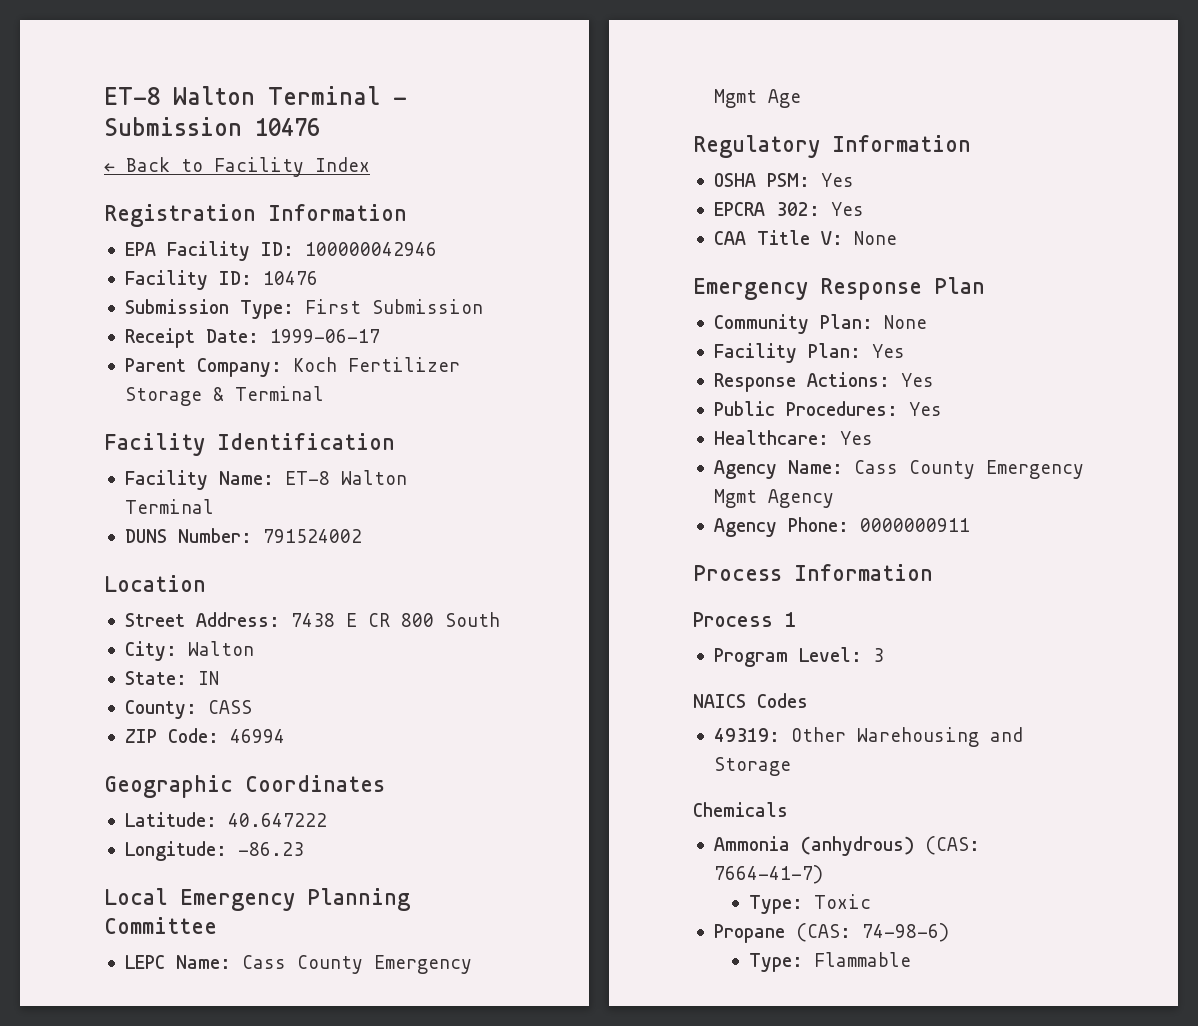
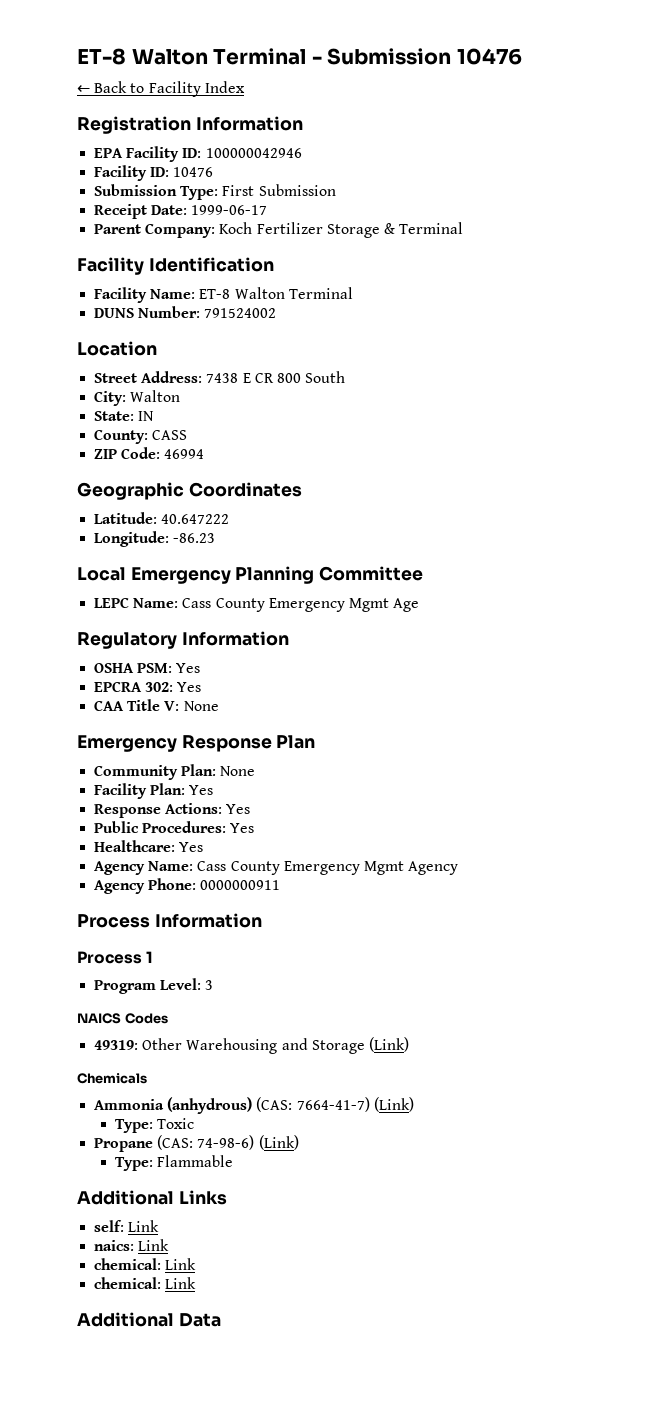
- 49319: Other Warehousing and Storage
+ 49319: Other Warehousing and Storage (Link)
- Ammonia (anhydrous) (CAS: 7664-41-7)
+ Ammonia (anhydrous) (CAS: 7664-41-7) (Link)
- Propane (CAS: 74-98-6)
+ Propane (CAS: 74-98-6) (Link)
+ Additional Links
+ self: Link
+ naics: Link
+ chemical: Link
+ chemical: Link
+ Additional Data

